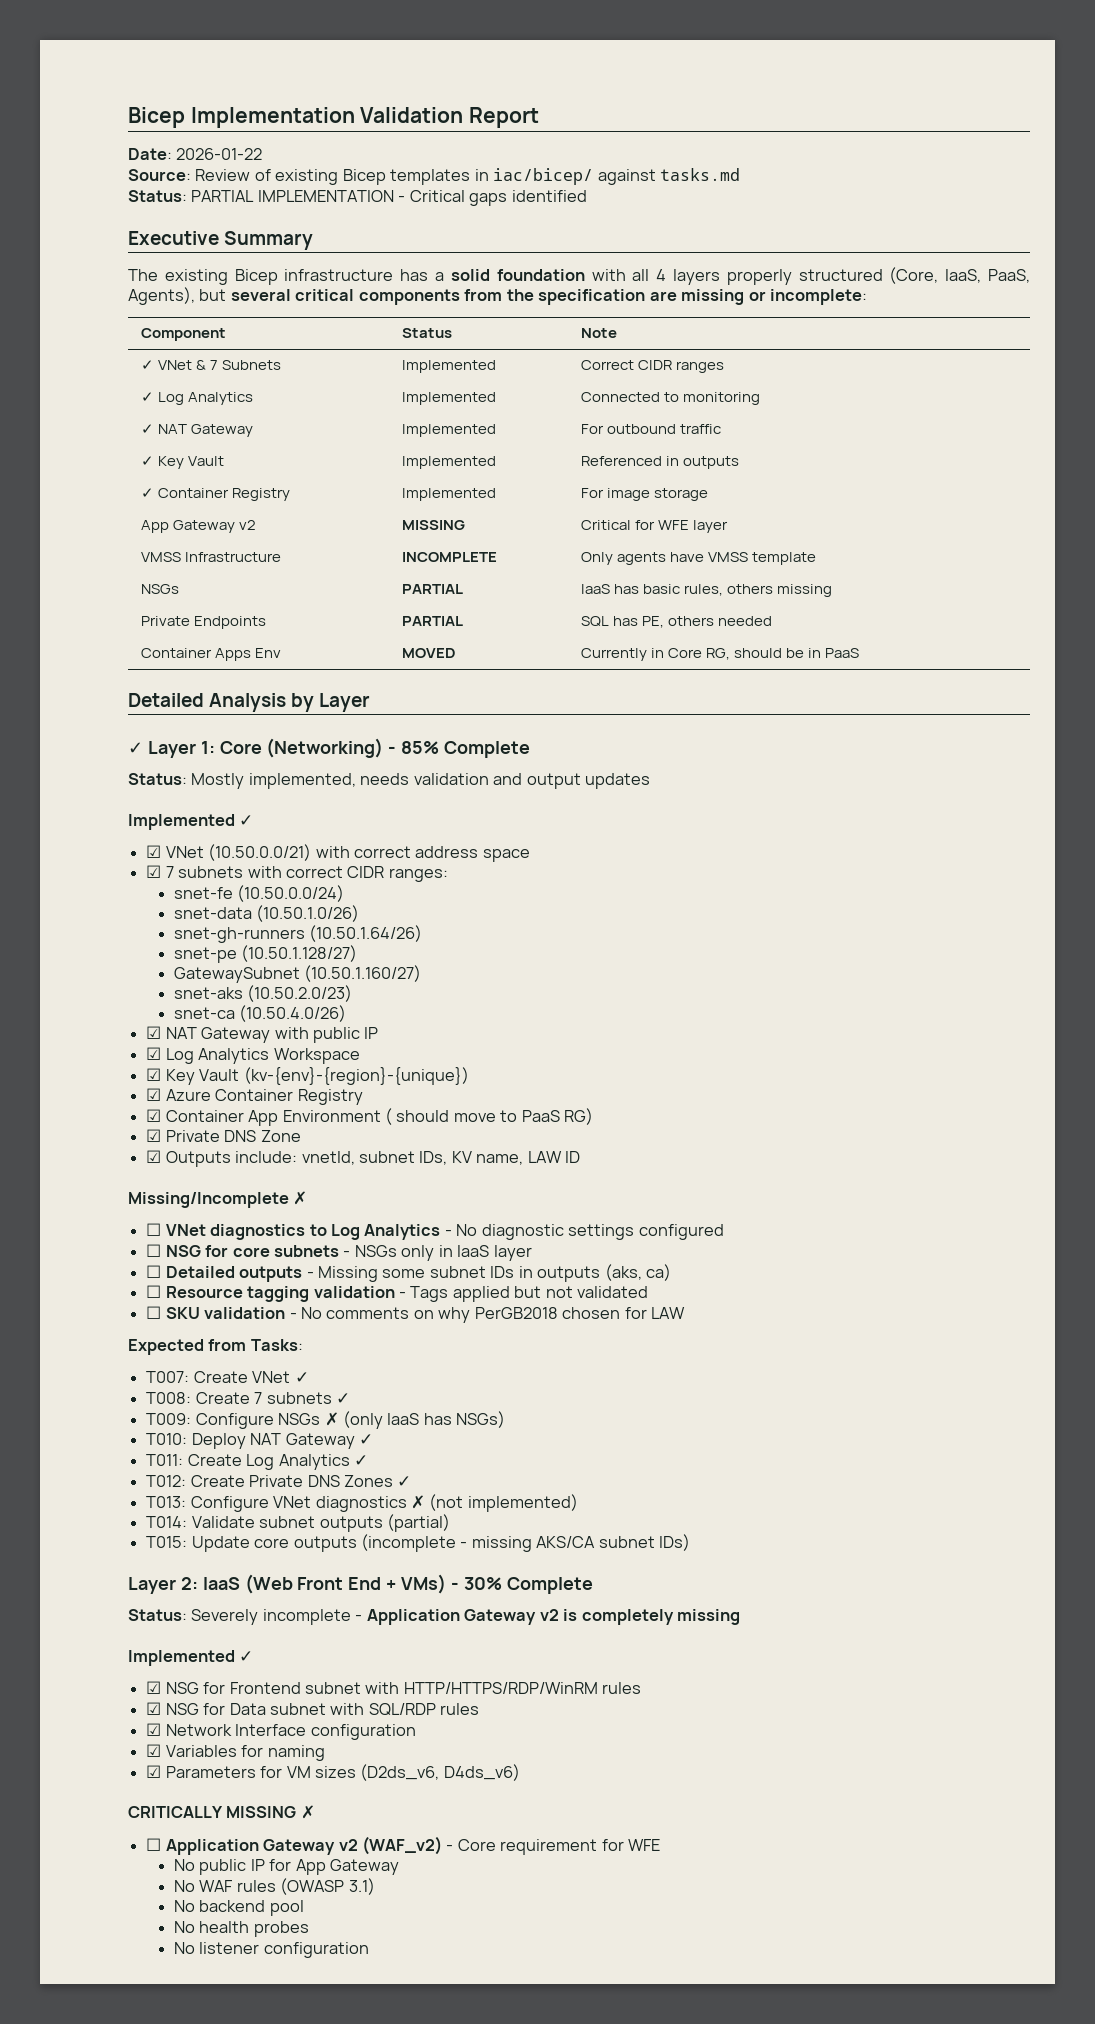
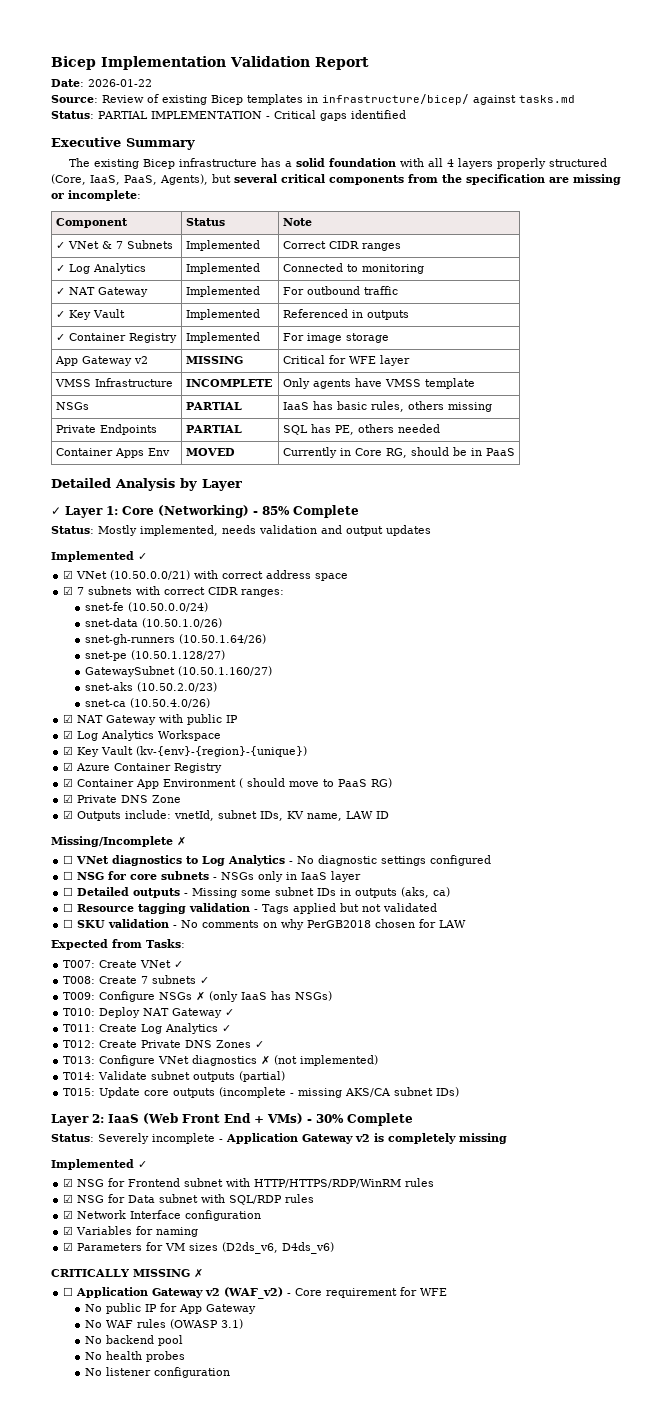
- Source: Review of existing Bicep templates in iac/bicep/ against tasks.md
+ Source: Review of existing Bicep templates in infrastructure/bicep/ against tasks.md

